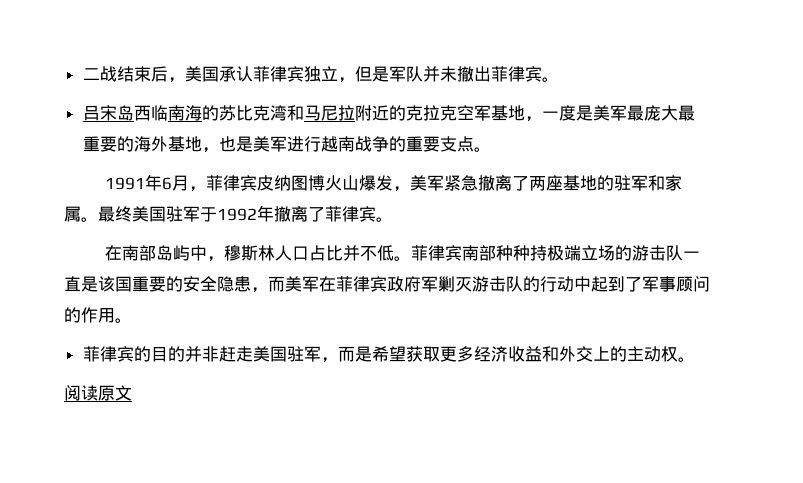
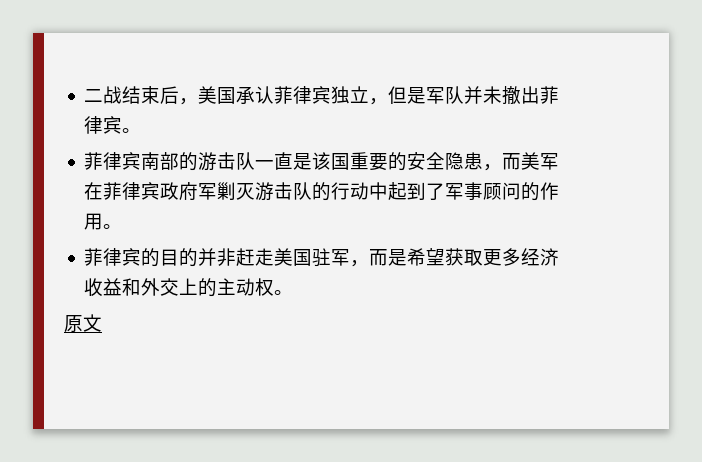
- 吕宋岛西临南海的苏比克湾和马尼拉附近的克拉克空军基地，一度是美军最庞大最重要的海外基地，也是美军进行越南战争的重要支点。
- 1991年6月，菲律宾皮纳图博火山爆发，美军紧急撤离了两座基地的驻军和家属。最终美国驻军于1992年撤离了菲律宾。
- 在南部岛屿中，穆斯林人口占比并不低。菲律宾南部种种持极端立场的游击队一直是该国重要的安全隐患，而美军在菲律宾政府军剿灭游击队的行动中起到了军事顾问的作用。
+ 菲律宾南部的游击队一直是该国重要的安全隐患，而美军在菲律宾政府军剿灭游击队的行动中起到了军事顾问的作用。
- 阅读原文
+ 原文

